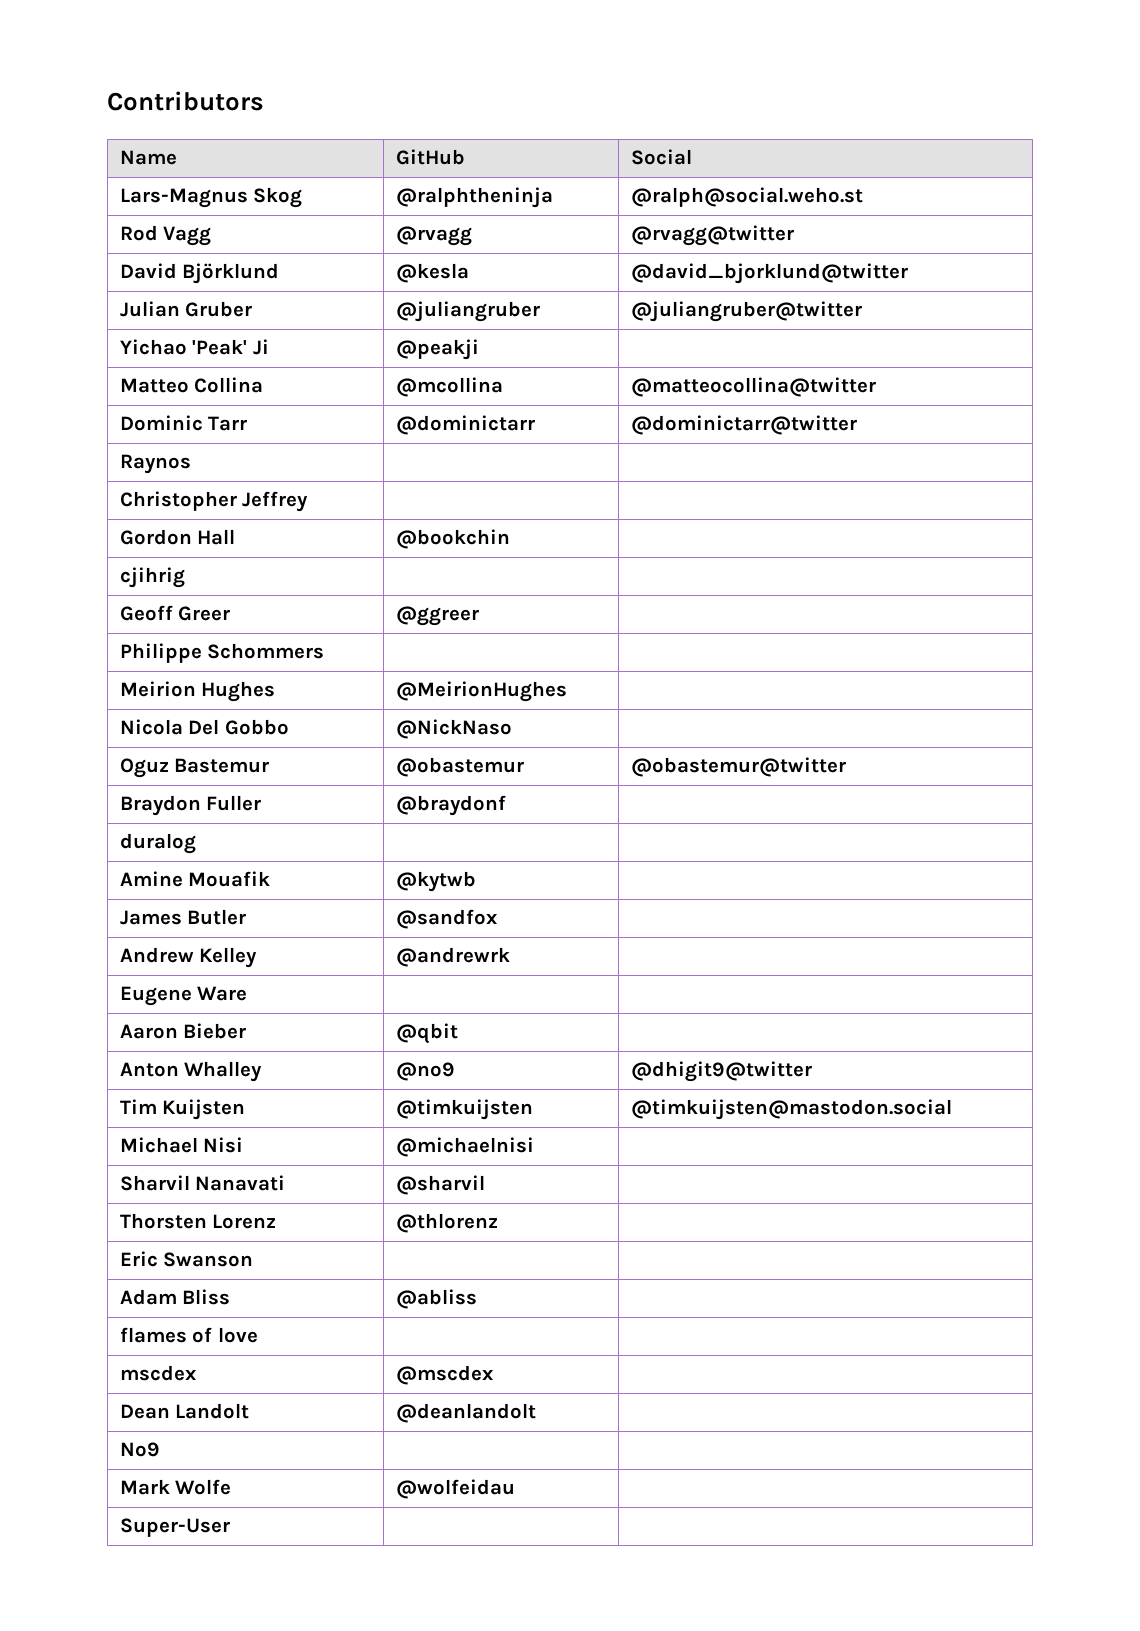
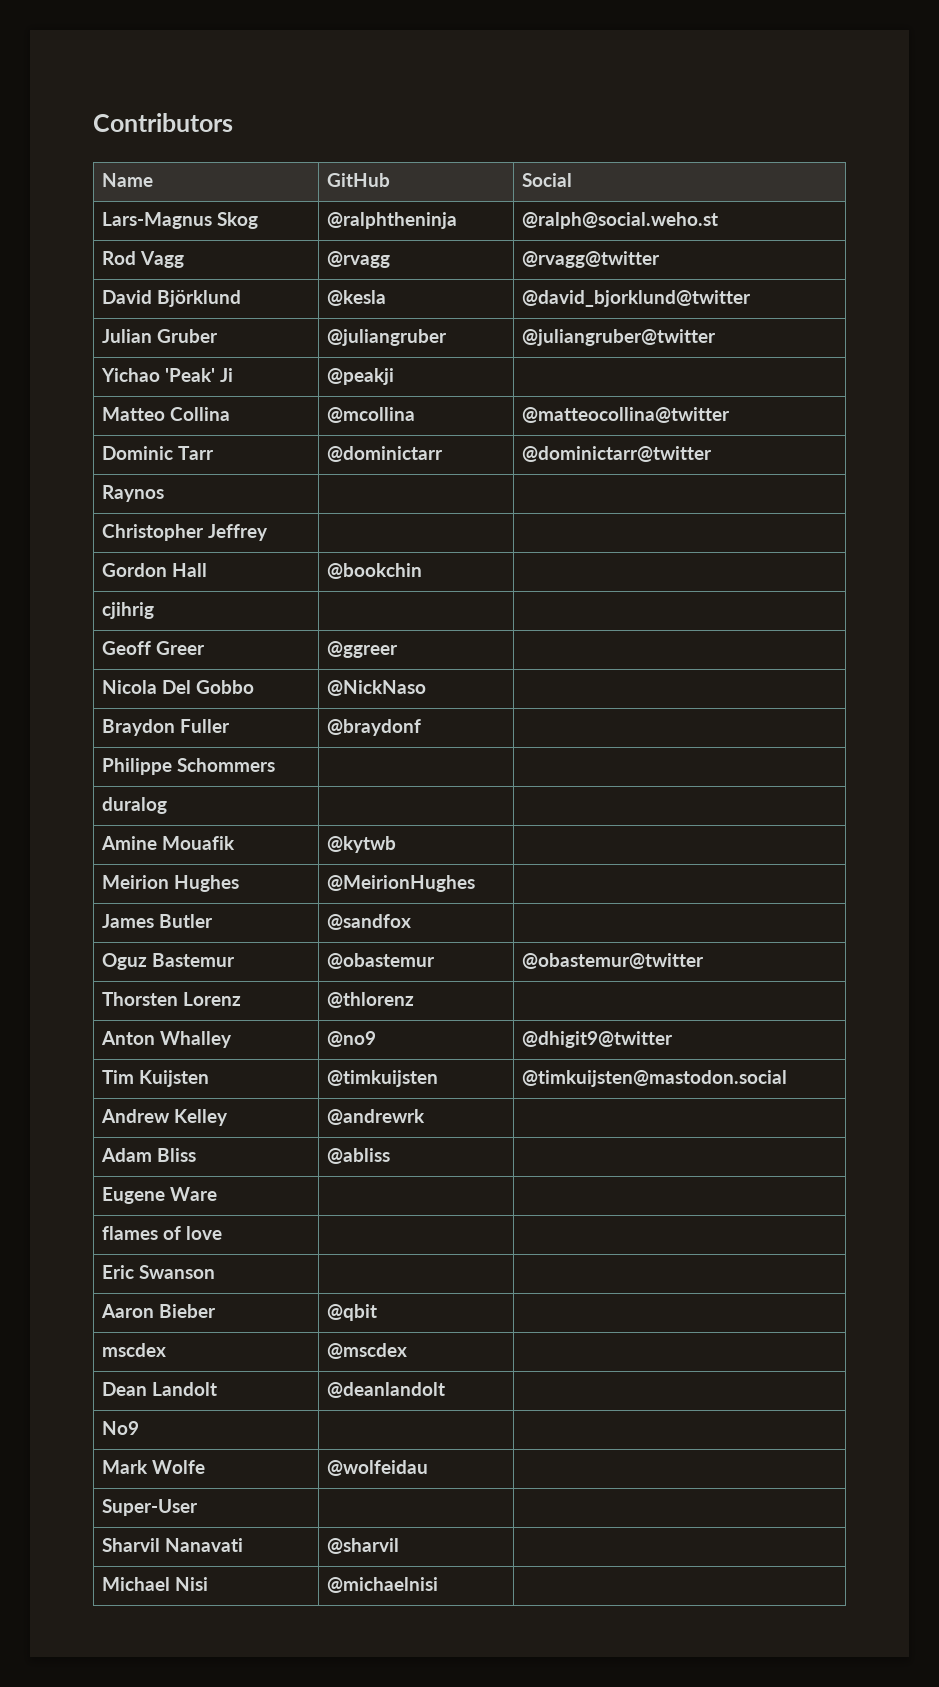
- Philippe Schommers | |
- Meirion Hughes | @MeirionHughes |
- Oguz Bastemur | @obastemur | @obastemur@twitter
+ Philippe Schommers | |
+ Meirion Hughes | @MeirionHughes |
- Andrew Kelley | @andrewrk |
- Eugene Ware | |
- Aaron Bieber | @qbit |
+ Oguz Bastemur | @obastemur | @obastemur@twitter
+ Thorsten Lorenz | @thlorenz |
- Michael Nisi | @michaelnisi |
- Sharvil Nanavati | @sharvil |
- Thorsten Lorenz | @thlorenz |
- Eric Swanson | |
+ Andrew Kelley | @andrewrk |
+ Eugene Ware | |
+ Eric Swanson | |
+ Aaron Bieber | @qbit |
+ Sharvil Nanavati | @sharvil |
+ Michael Nisi | @michaelnisi |

